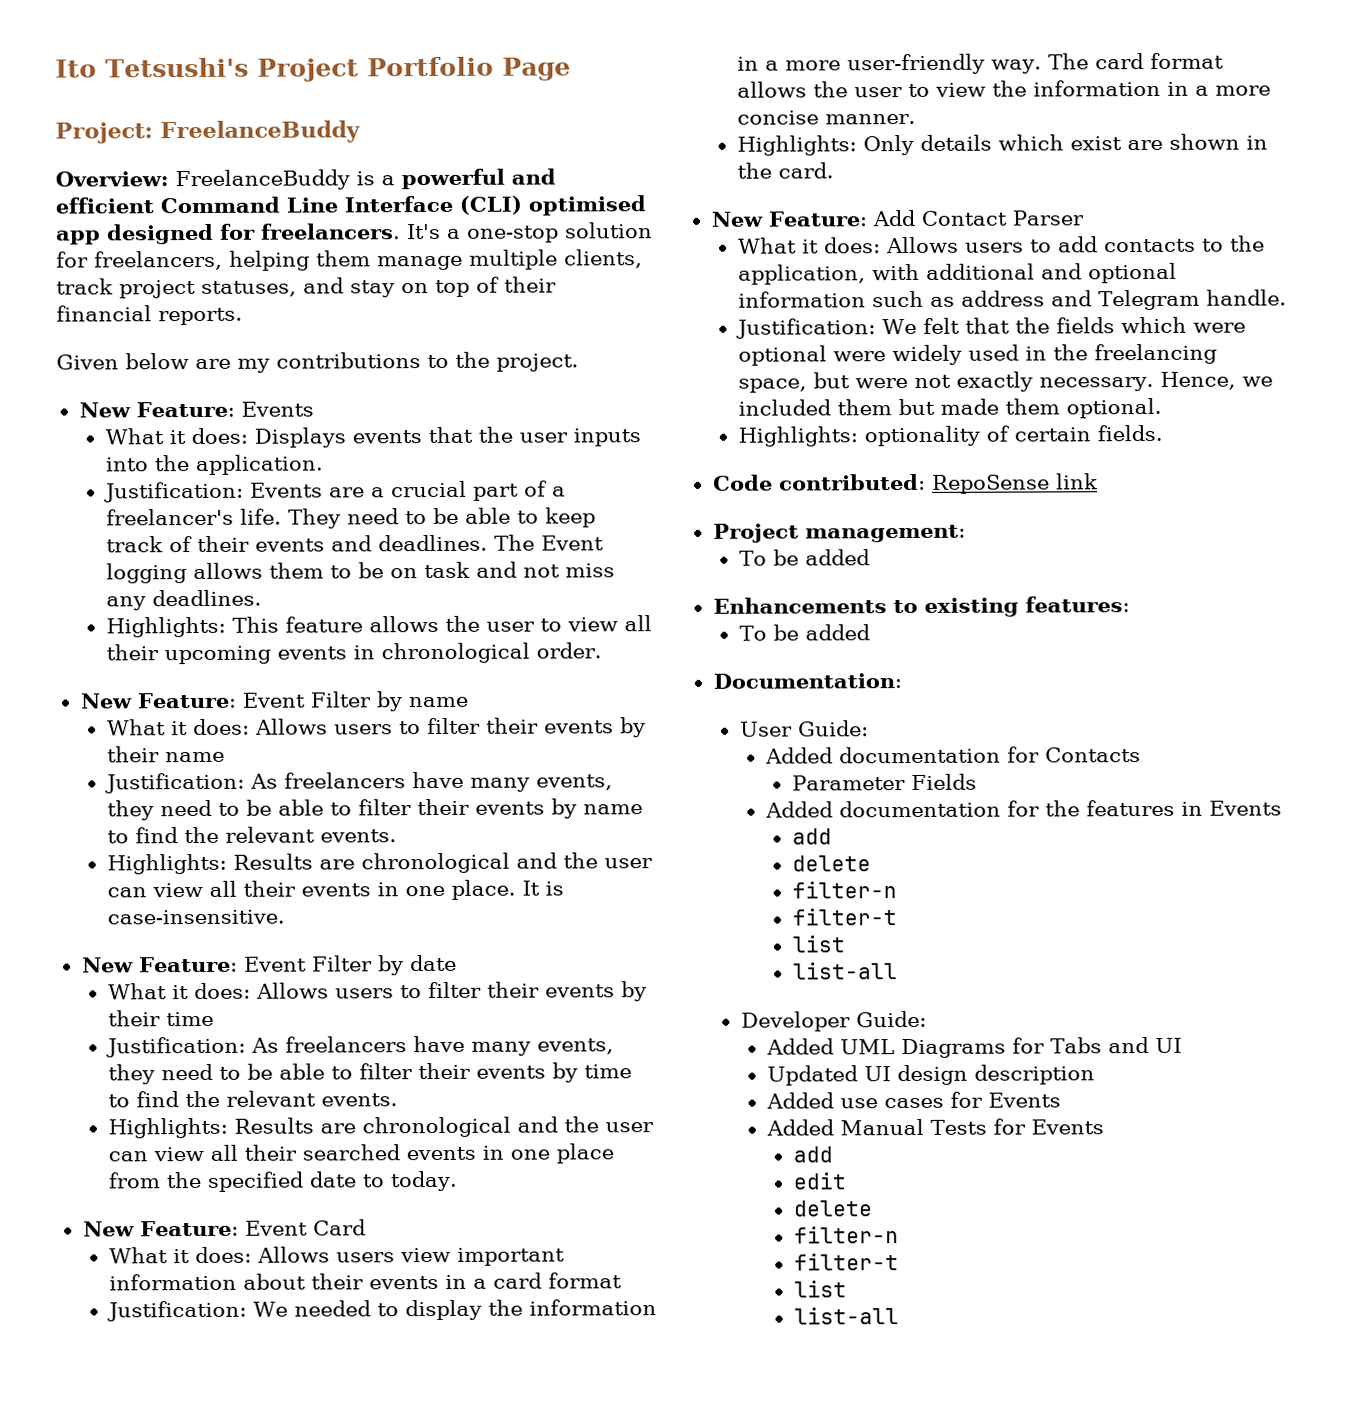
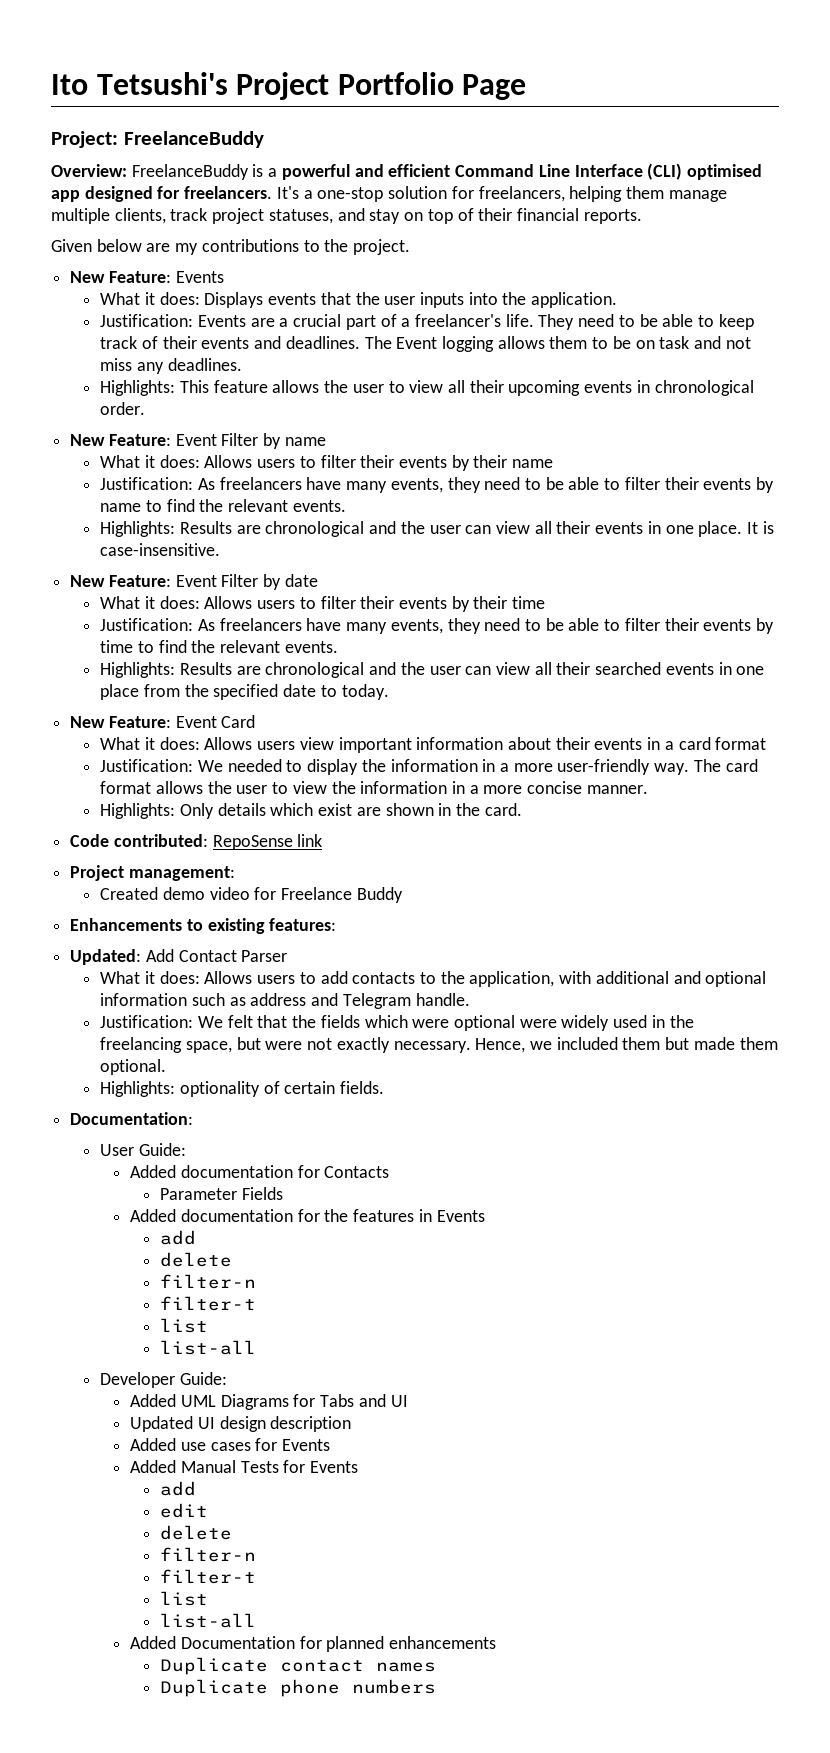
- New Feature: Add Contact Parser
+ Code contributed: RepoSense link
+ Project management:
+ Created demo video for Freelance Buddy
+ Enhancements to existing features:
+ Updated: Add Contact Parser
- Code contributed: RepoSense link
- Project management:
- To be added
- Enhancements to existing features:
- To be added
+ Added Documentation for planned enhancements
+ Duplicate contact names
+ Duplicate phone numbers

